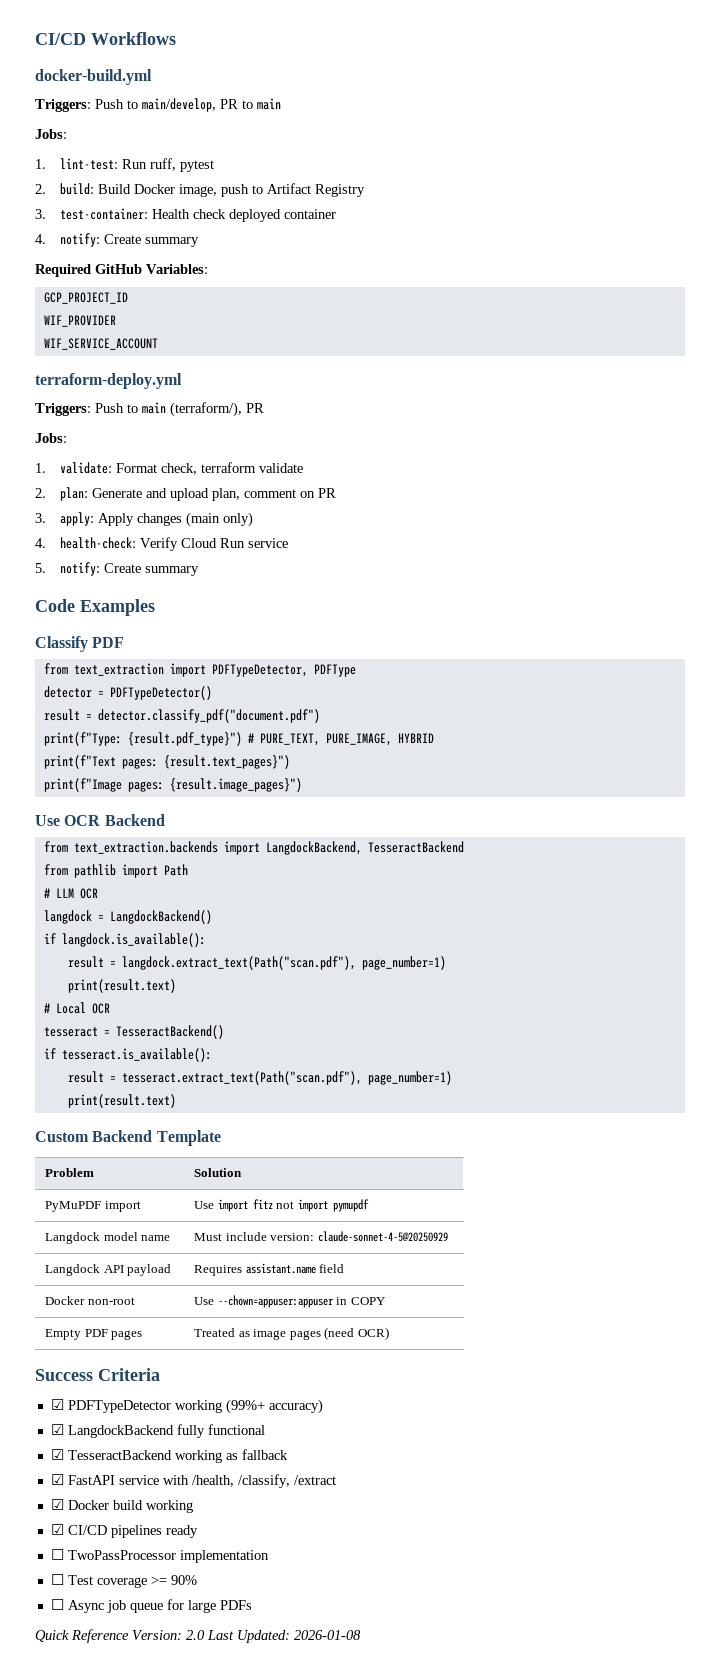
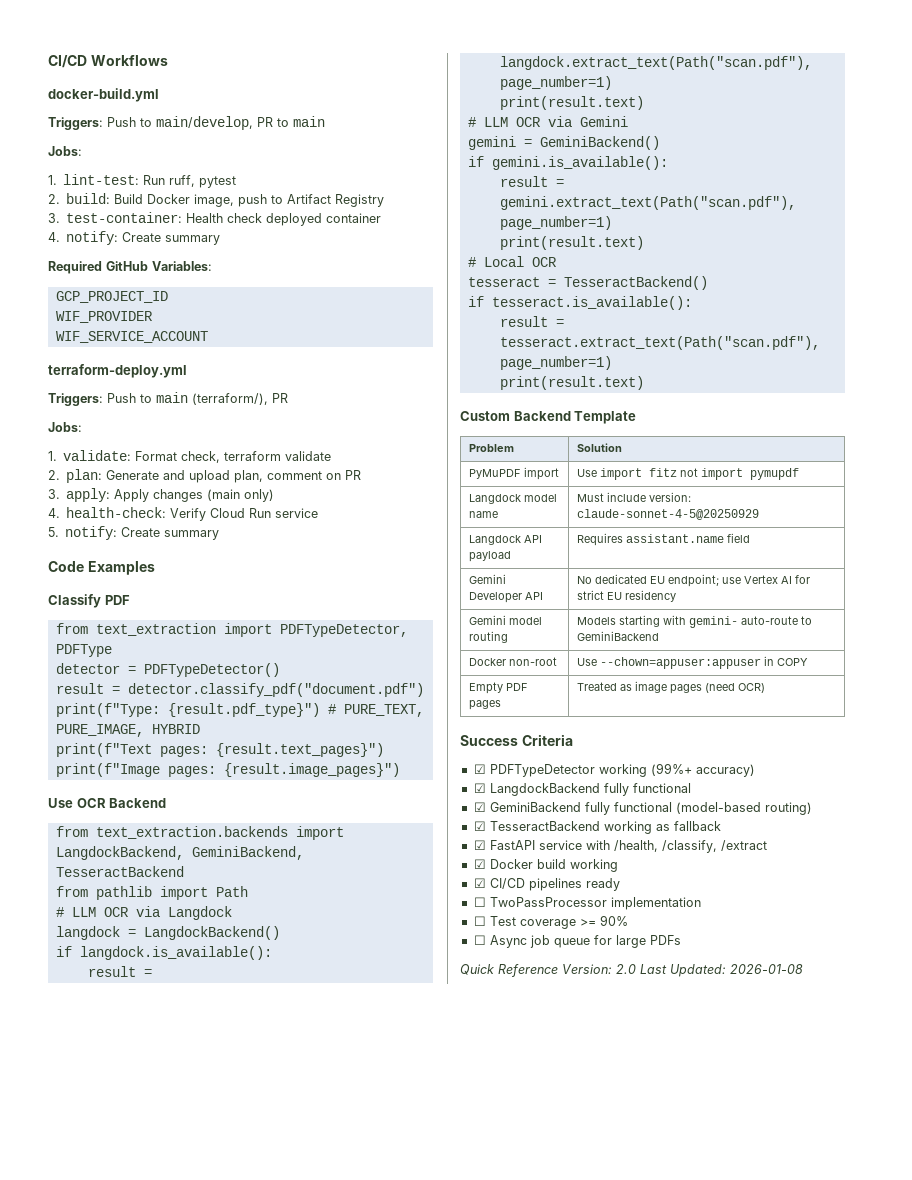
- from text_extraction.backends import LangdockBackend, TesseractBackend
+ from text_extraction.backends import LangdockBackend, GeminiBackend, TesseractBackend
- # LLM OCR
+ # LLM OCR via Langdock
+ # LLM OCR via Gemini
+ gemini = GeminiBackend()
+ if gemini.is_available():
+ result = gemini.extract_text(Path("scan.pdf"), page_number=1)
+ print(result.text)
+ Gemini Developer API | No dedicated EU endpoint; use Vertex AI for strict EU residency
+ Gemini model routing | Models starting with gemini- auto-route to GeminiBackend
+ ☑ GeminiBackend fully functional (model-based routing)

